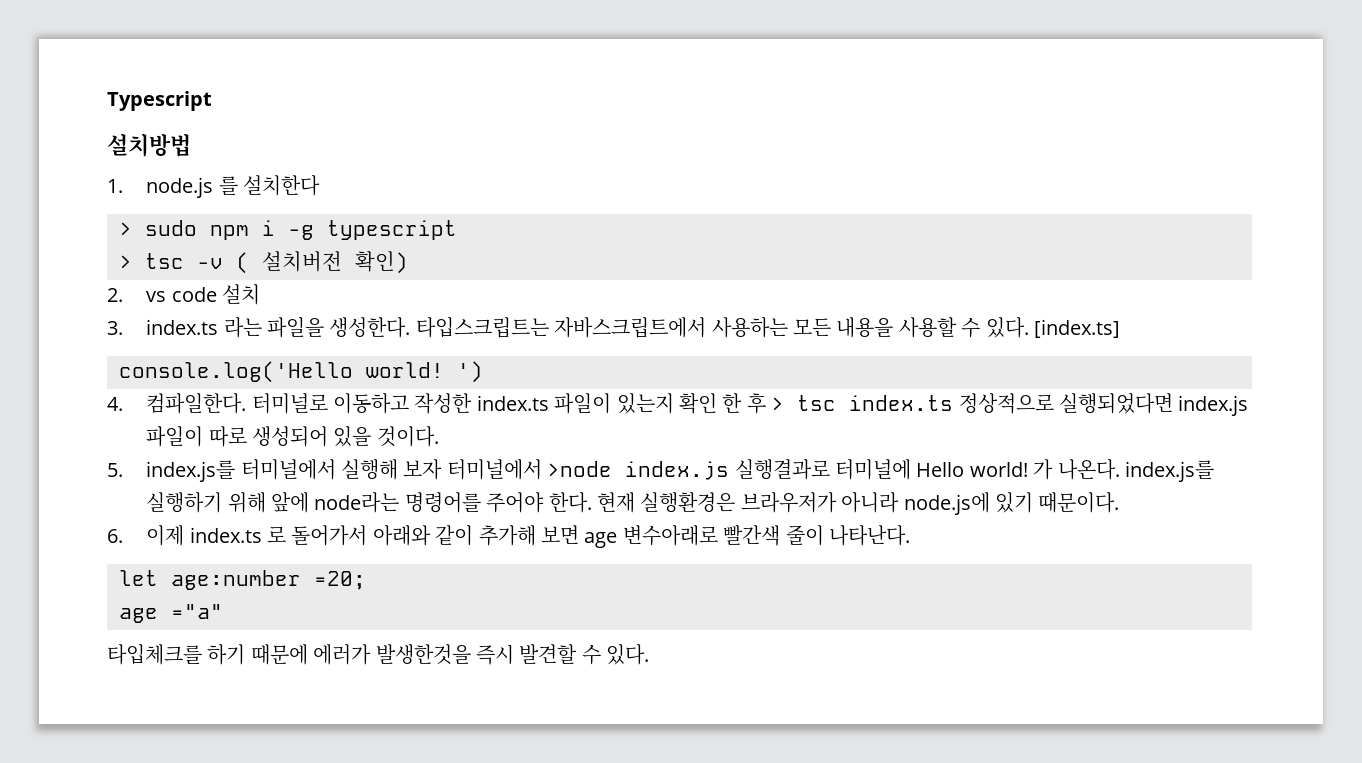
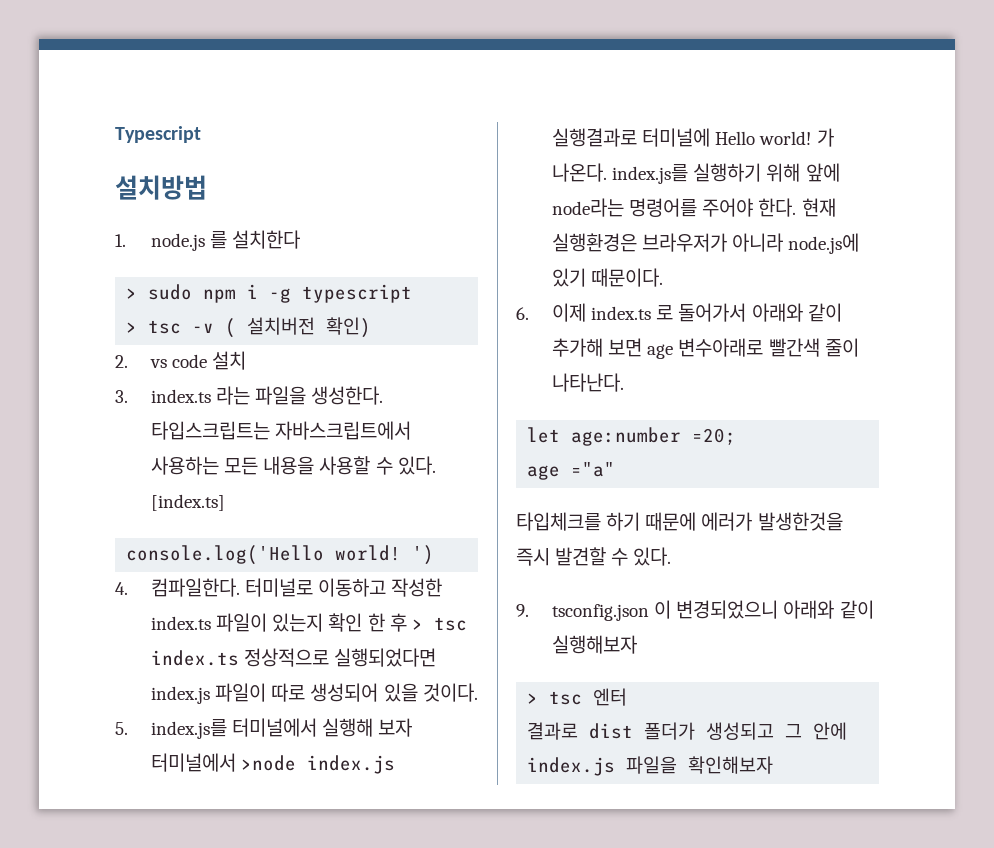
+ 9. tsconfig.json 이 변경되었으니 아래와 같이 실행해보자
+ > tsc 엔터
+ 결과로 dist 폴더가 생성되고 그 안에 index.js 파일을 확인해보자

